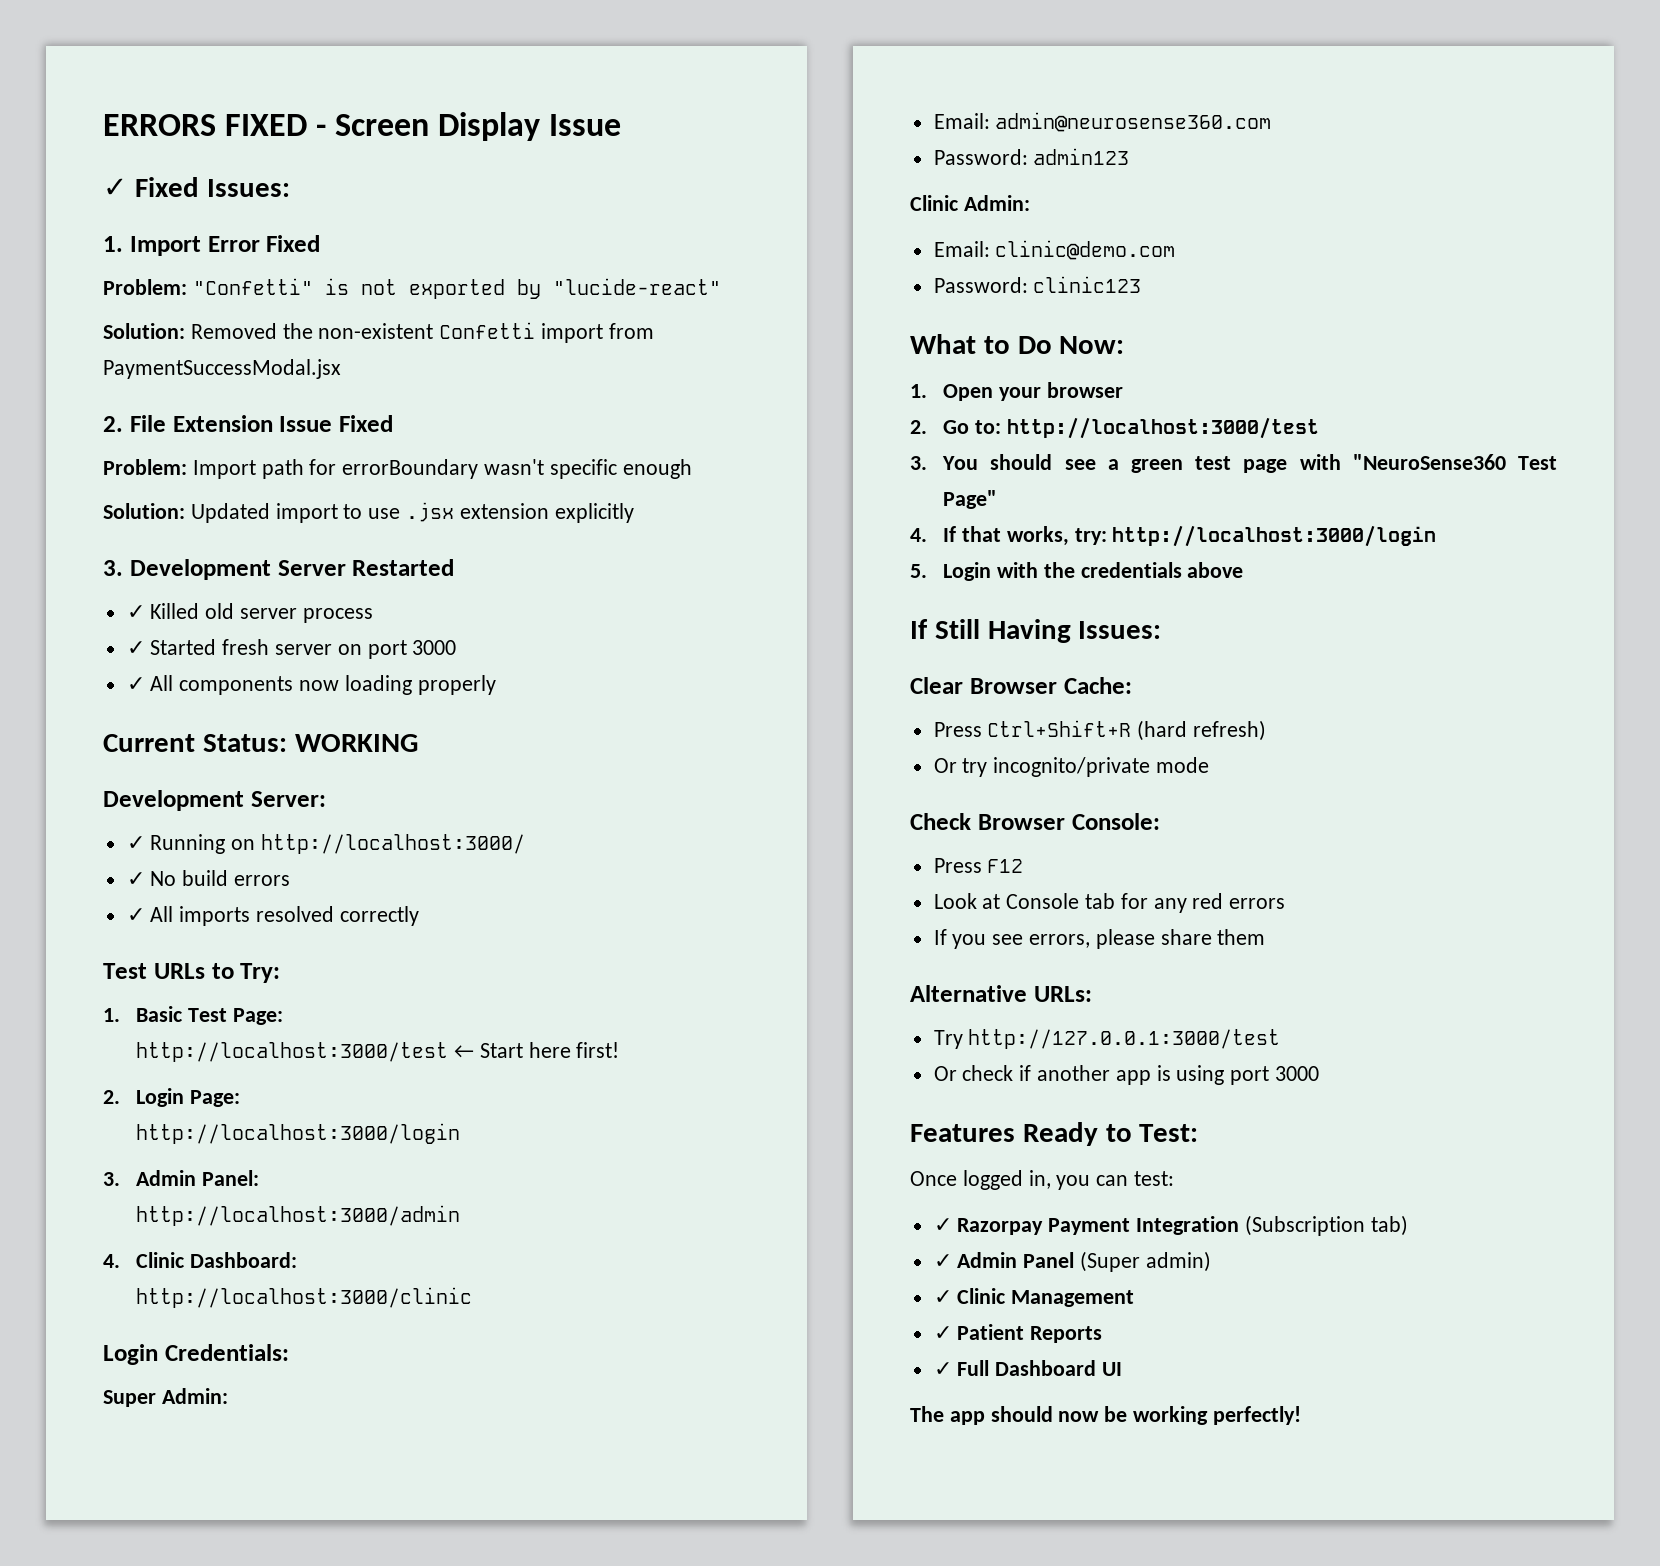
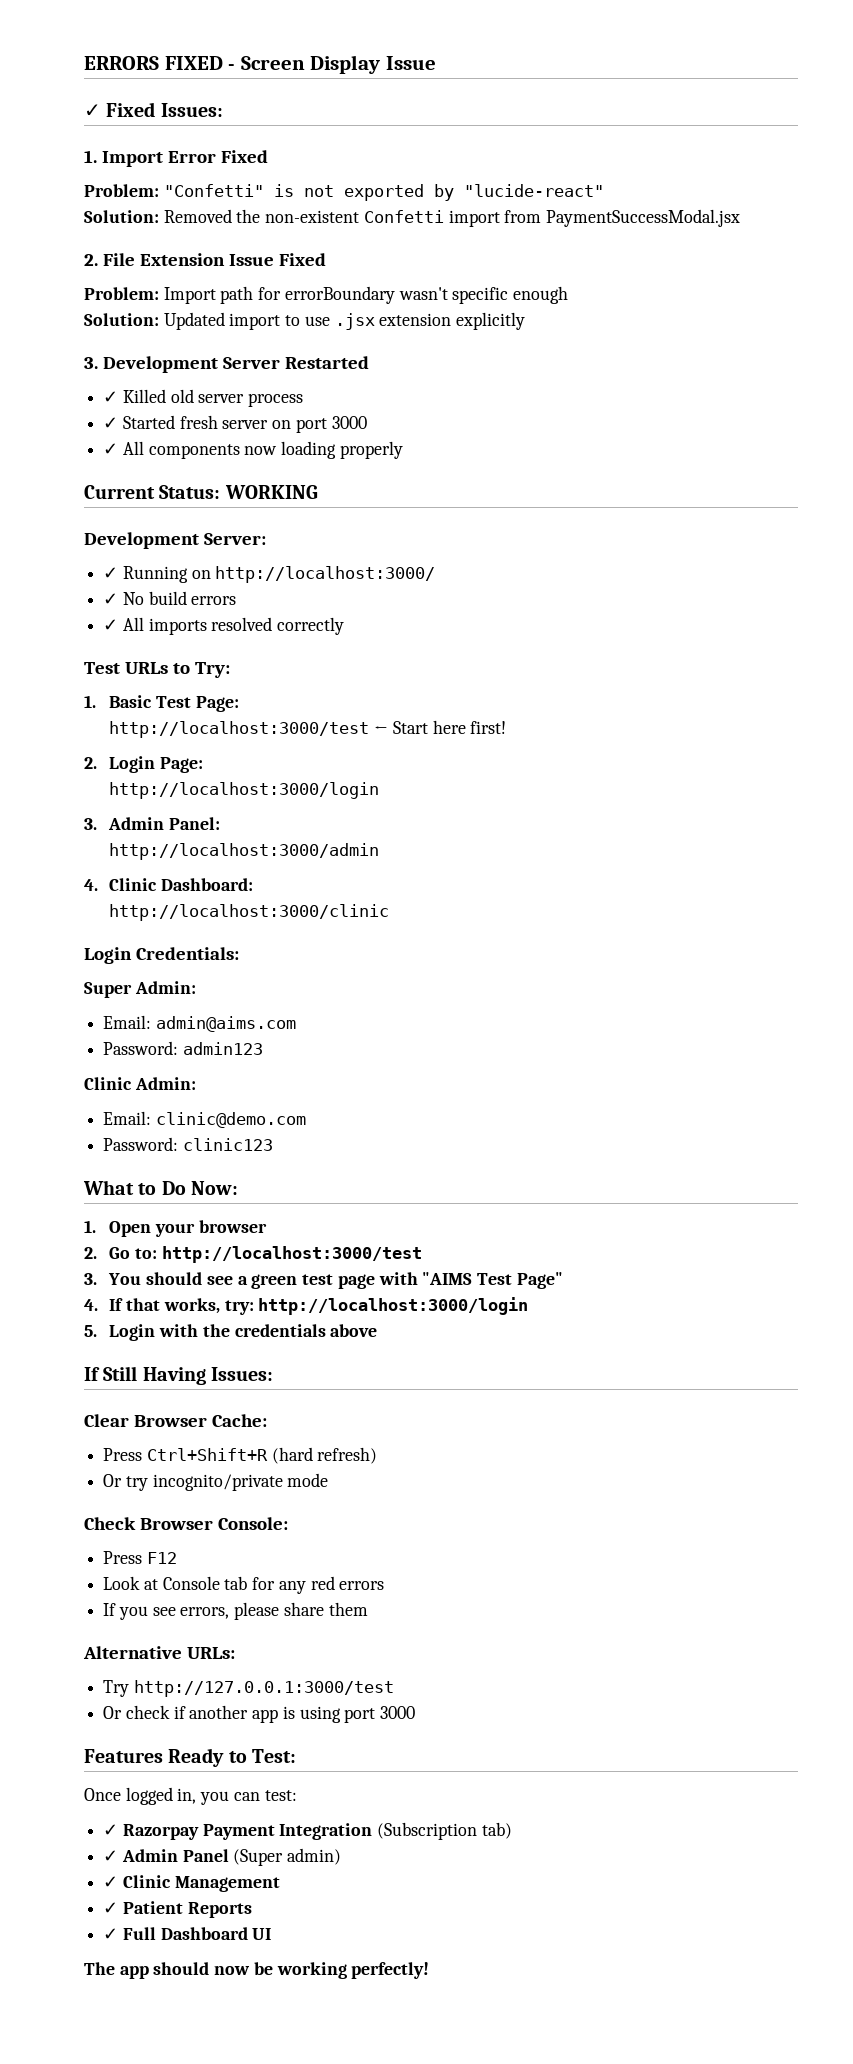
- Email: admin@neurosense360.com
+ Email: admin@aims.com
- 3. You should see a green test page with "NeuroSense360 Test Page"
+ 3. You should see a green test page with "AIMS Test Page"

